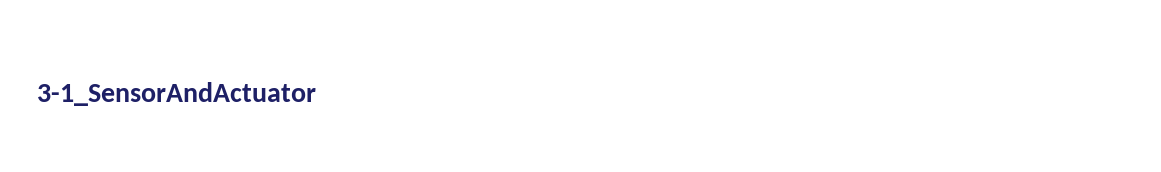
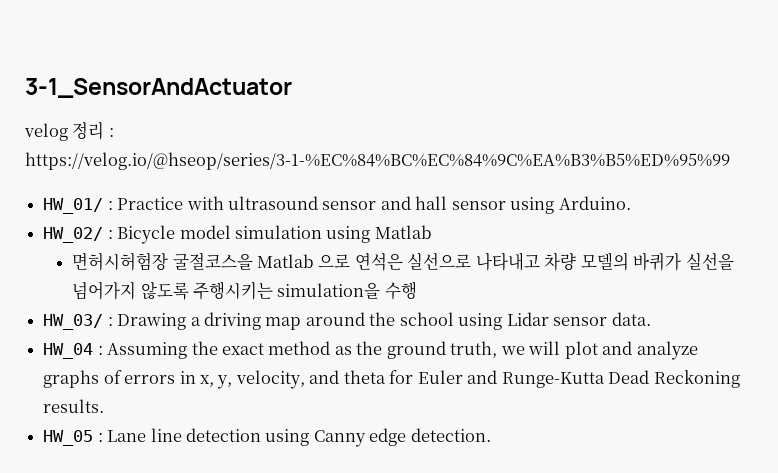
+ velog 정리 : https://velog.io/@hseop/series/3-1-%EC%84%BC%EC%84%9C%EA%B3%B5%ED%95%99
+ HW_01/ : Practice with ultrasound sensor and hall sensor using Arduino.
+ HW_02/ : Bicycle model simulation using Matlab
+ 면허시허험장 굴절코스을 Matlab 으로 연석은 실선으로 나타내고 차량 모델의 바퀴가 실선을 넘어가지 않도록 주행시키는 simulation을 수행
+ HW_03/ : Drawing a driving map around the school using Lidar sensor data.
+ HW_04 : Assuming the exact method as the ground truth, we will plot and analyze graphs of errors in x, y, velocity, and theta for Euler and Runge-Kutta Dead Reckoning results.
+ HW_05 : Lane line detection using Canny edge detection.

